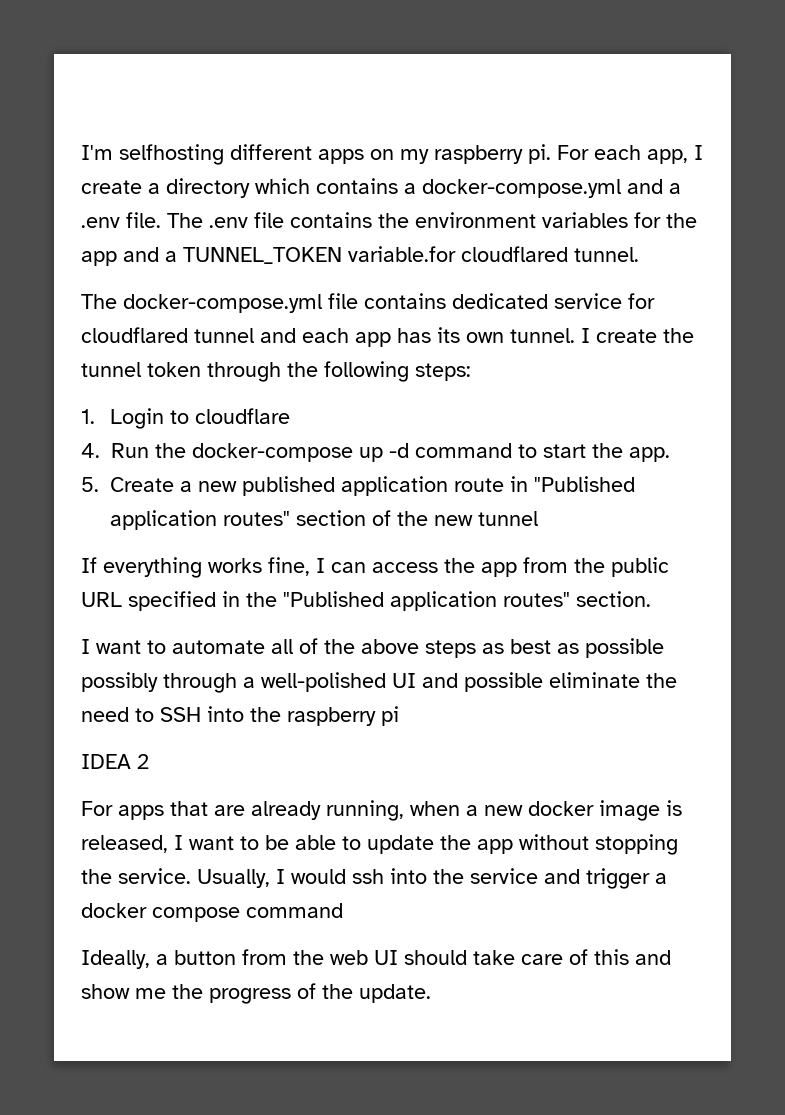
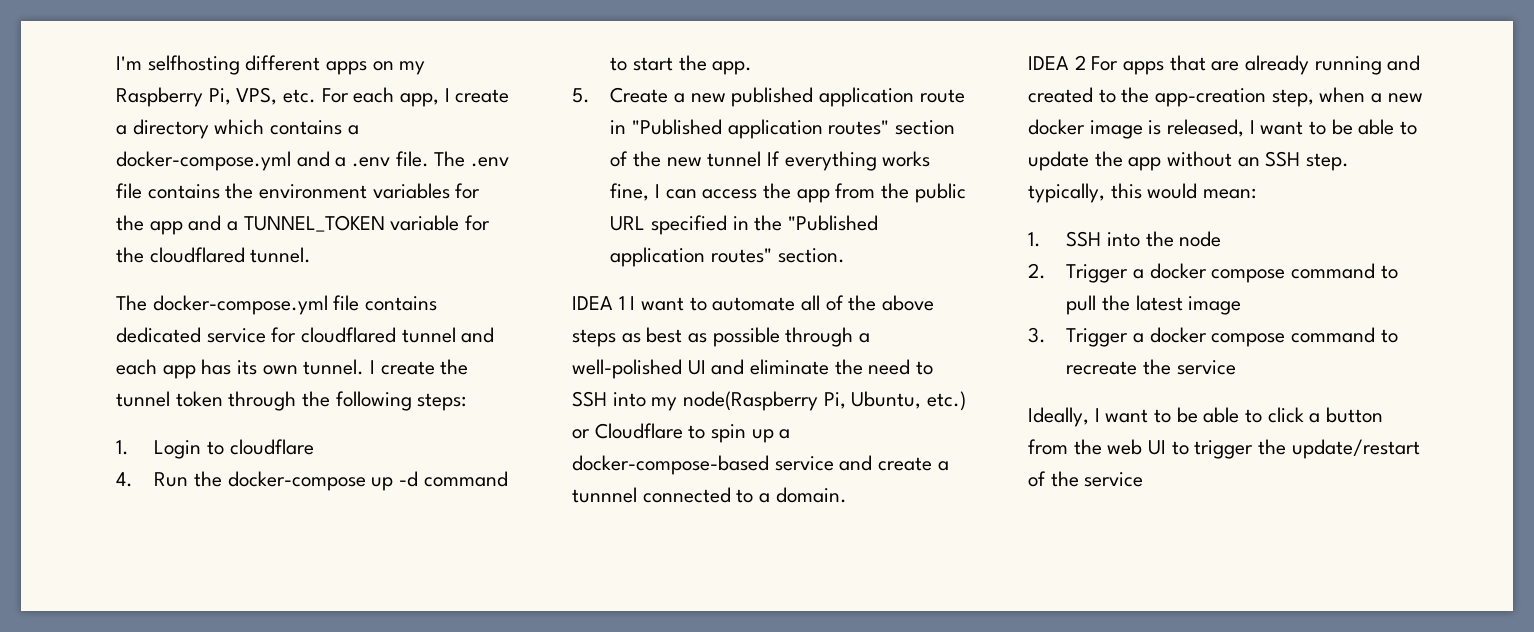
- I'm selfhosting different apps on my raspberry pi. For each app, I create a directory which contains a docker-compose.yml and a .env file.
+ I'm selfhosting different apps on my Raspberry Pi, VPS, etc. For each app, I create a directory which contains a docker-compose.yml and a .env file.
- The .env file contains the environment variables for the app and a TUNNEL_TOKEN variable.for cloudflared tunnel.
+ The .env file contains the environment variables for the app and a TUNNEL_TOKEN variable for the cloudflared tunnel.
- 5. Create a new published application route in "Published application routes" section of the new tunnel
- If everything works fine, I can access the app from the public URL specified in the "Published application routes" section.
+ 5. Create a new published application route in "Published application routes" section of the new tunnel If everything works fine, I can access the app from the public URL specified in the "Published application routes" section.
- I want to automate all of the above steps as best as possible possibly through a well-polished UI and possible eliminate the need to SSH into the raspberry pi
+ IDEA 1 I want to automate all of the above steps as best as possible through a well-polished UI and eliminate the need to SSH into my node(Raspberry Pi, Ubuntu, etc.) or Cloudflare to spin up a docker-compose-based service and create a tunnnel connected to a domain.
- IDEA 2
- For apps that are already running, when a new docker image is released, I want to be able to update the app without stopping the service. Usually, I would ssh into the service and trigger a docker compose command
- Ideally, a button from the web UI should take care of this and show me the progress of the update.
+ IDEA 2 For apps that are already running and created to the app-creation step, when a new docker image is released, I want to be able to update the app without an SSH step. typically, this would mean:
+ 1. SSH into the node
+ 2. Trigger a docker compose command to pull the latest image
+ 3. Trigger a docker compose command to recreate the service
+ Ideally, I want to be able to click a button from the web UI to trigger the update/restart of the service

